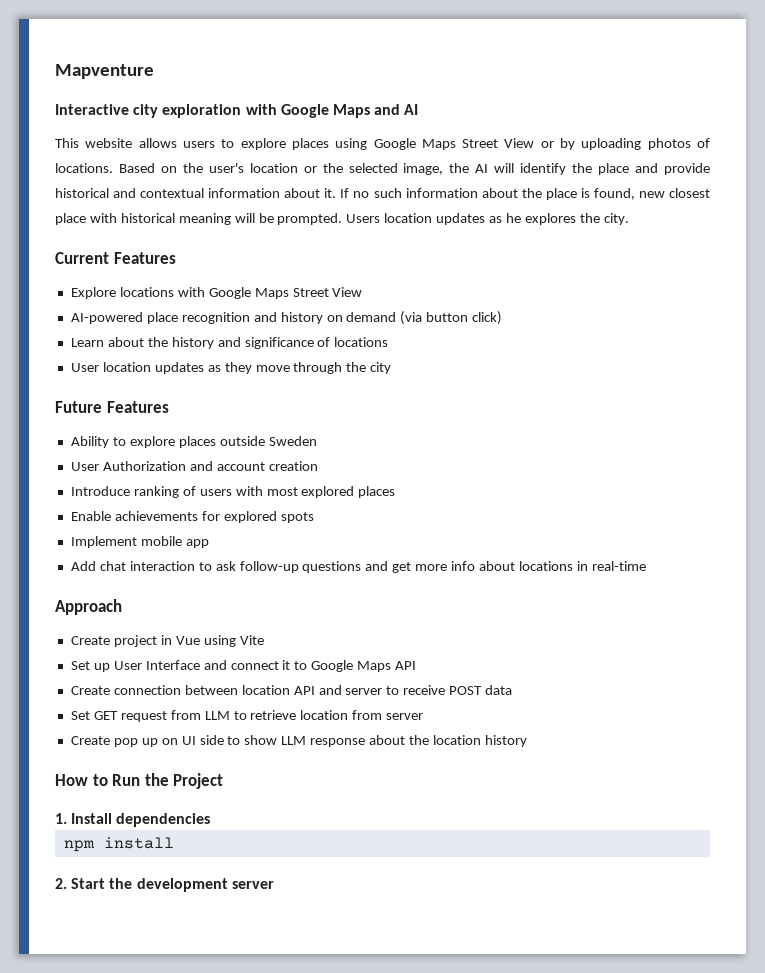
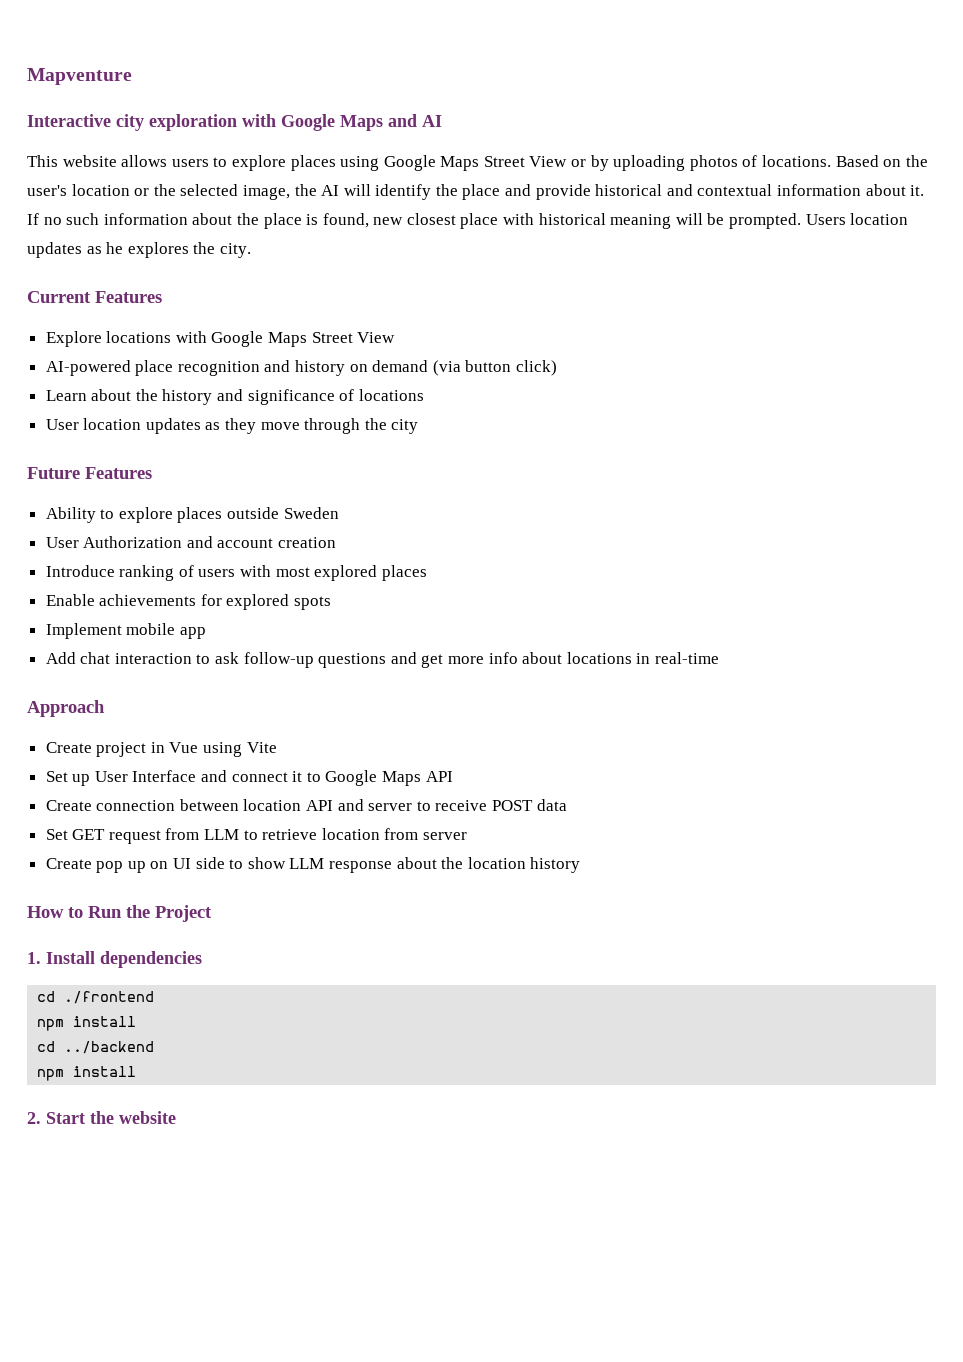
+ cd ./frontend
+ npm install
+ cd ../backend
- 2. Start the development server
+ 2. Start the website

